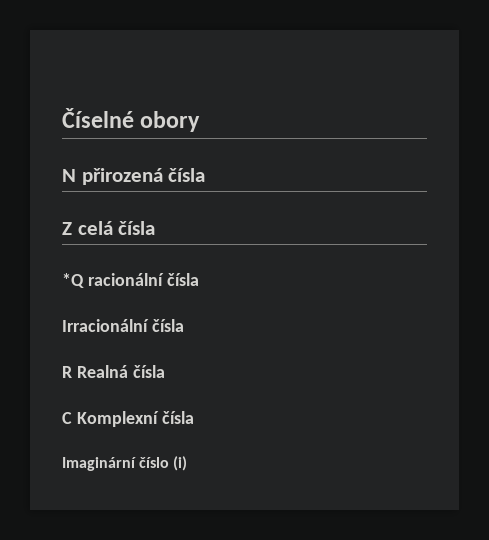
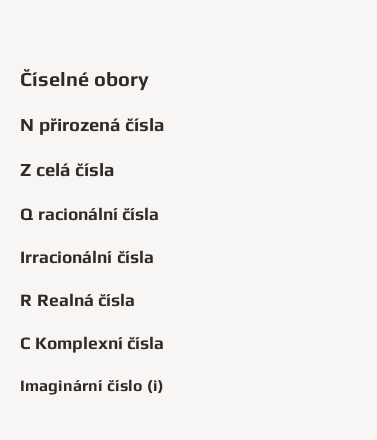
- *Q racionální čísla
+ Q racionální čísla

